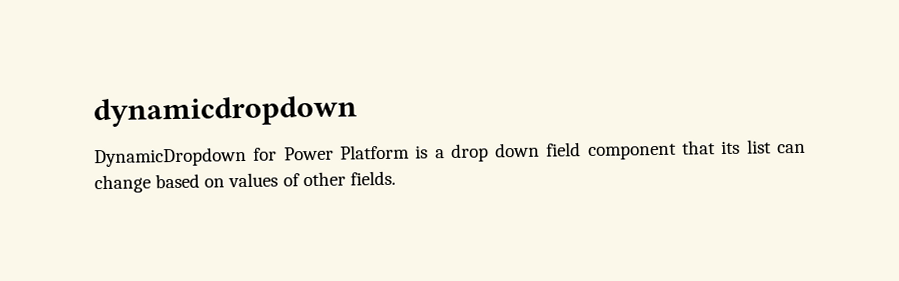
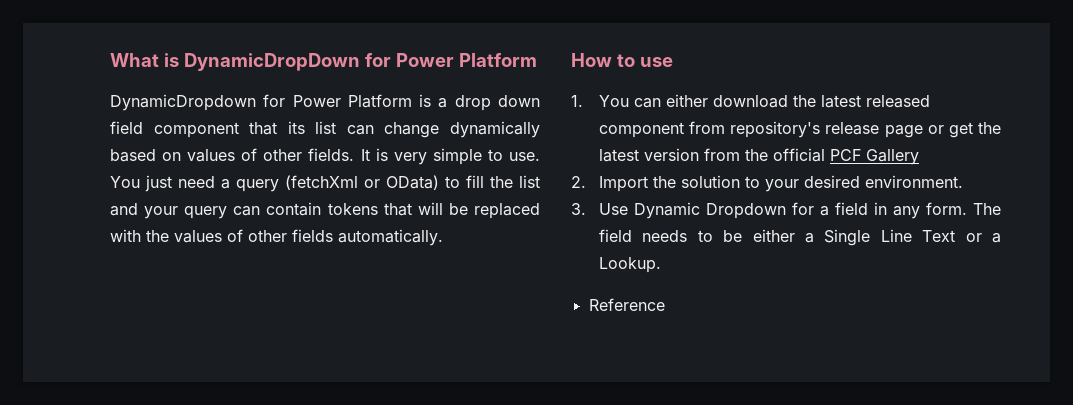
- dynamicdropdown
+ What is DynamicDropDown for Power Platform
- DynamicDropdown for Power Platform is a drop down field component that its list can change based on values of other fields.
+ DynamicDropdown for Power Platform is a drop down field component that its list can change dynamically based on values of other fields.
+ It is very simple to use. You just need a query (fetchXml or OData) to fill the list and your query can contain tokens that will be replaced with the values of other fields automatically.
+ How to use
+ 1. You can either download the latest released component from repository's release page or get the latest version from the official PCF Gallery
+ 2. Import the solution to your desired environment.
+ 3. Use Dynamic Dropdown for a field in any form. The field needs to be either a Single Line Text or a Lookup.
+ Reference

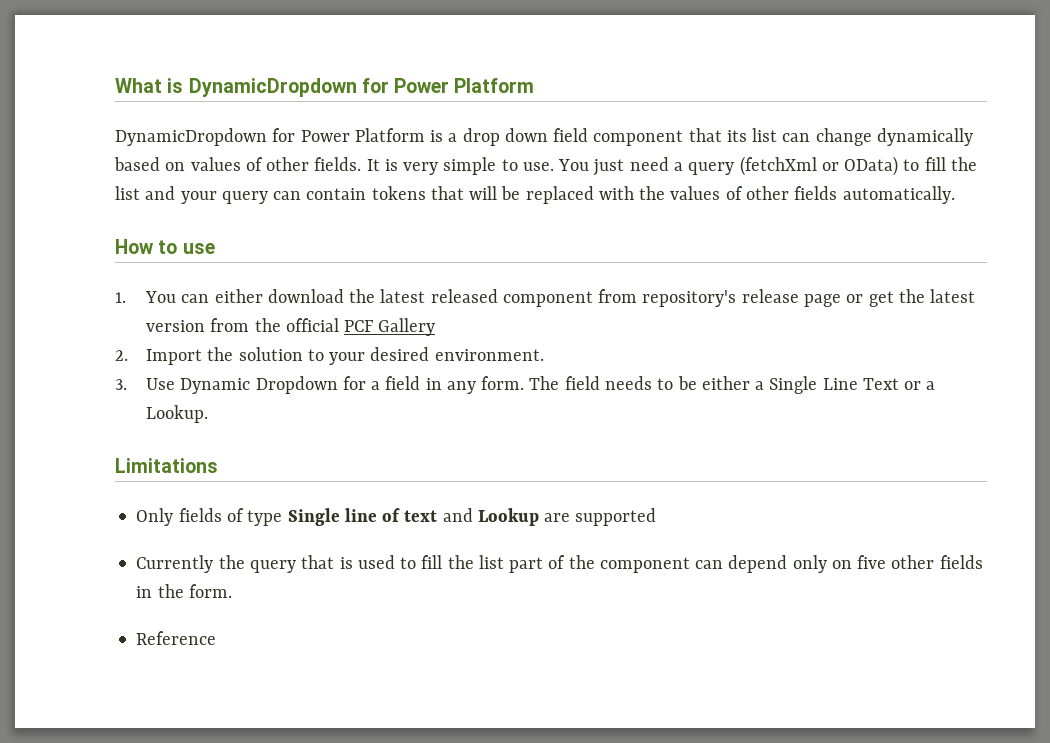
- What is DynamicDropDown for Power Platform
+ What is DynamicDropdown for Power Platform
+ Limitations
+ Only fields of type Single line of text and Lookup are supported
+ Currently the query that is used to fill the list part of the component can depend only on five other fields in the form.

